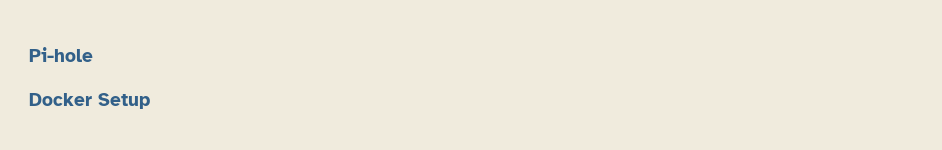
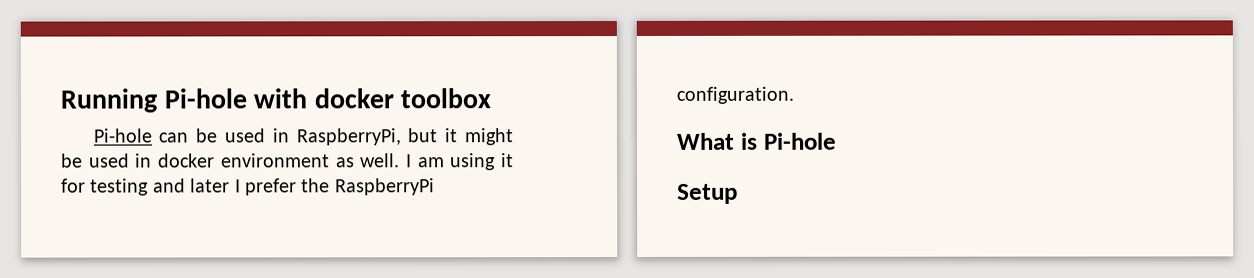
- Pi-hole
+ Running Pi-hole with docker toolbox
+ Pi-hole can be used in RaspberryPi, but it might be used in docker environment as well. I am using it for testing and later I prefer the RaspberryPi configuration.
+ What is Pi-hole
- Docker Setup
+ Setup

